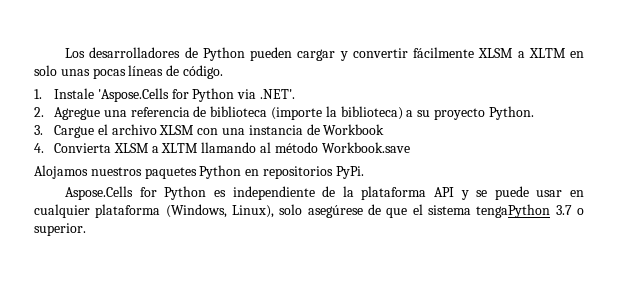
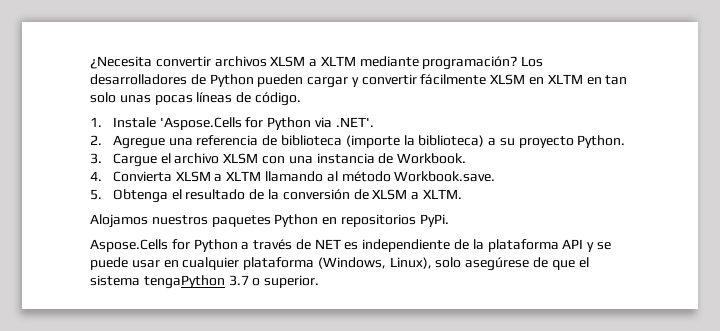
+ ¿Necesita convertir archivos XLSM a XLTM mediante programación?
- Los desarrolladores de Python pueden cargar y convertir fácilmente XLSM a XLTM en solo unas pocas líneas de código.
+ Los desarrolladores de Python pueden cargar y convertir fácilmente XLSM en XLTM en tan solo unas pocas líneas de código.
- 3. Cargue el archivo XLSM con una instancia de Workbook
+ 3. Cargue el archivo XLSM con una instancia de Workbook.
- 4. Convierta XLSM a XLTM llamando al método Workbook.save
+ 4. Convierta XLSM a XLTM llamando al método Workbook.save.
+ 5. Obtenga el resultado de la conversión de XLSM a XLTM.
- Aspose.Cells for Python es independiente de la plataforma API y se puede usar en cualquier plataforma (Windows, Linux), solo asegúrese de que el sistema tengaPython 3.7 o superior.
+ Aspose.Cells for Python a través de NET es independiente de la plataforma API y se puede usar en cualquier plataforma (Windows, Linux), solo asegúrese de que el sistema tengaPython 3.7 o superior.

